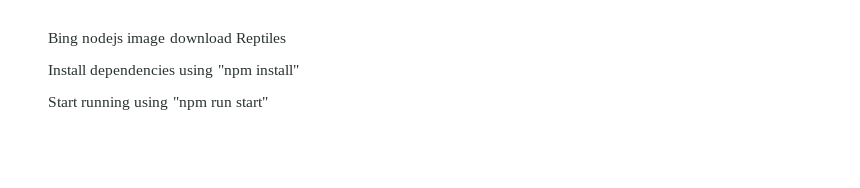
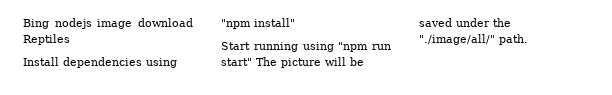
- Start running using "npm run start"
+ Start running using "npm run start" The picture will be saved under the "./image/all/" path.

